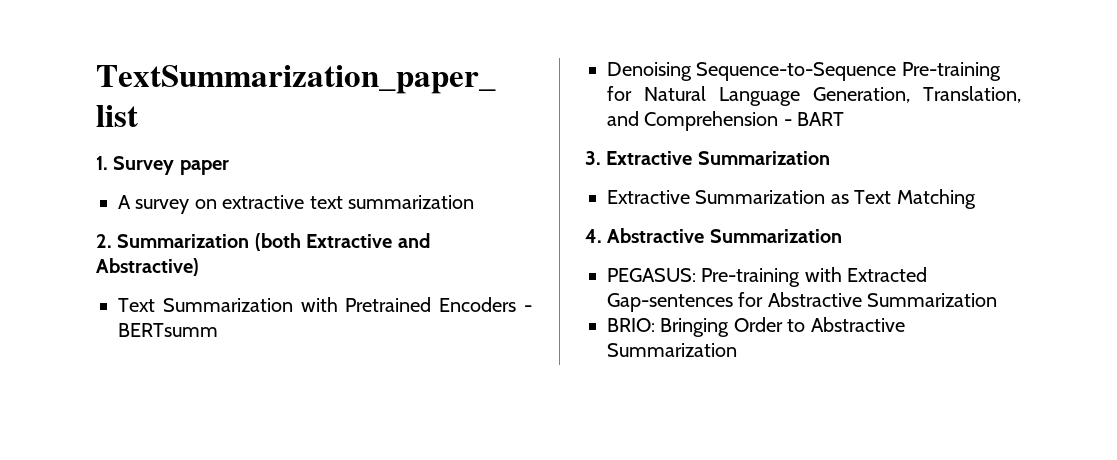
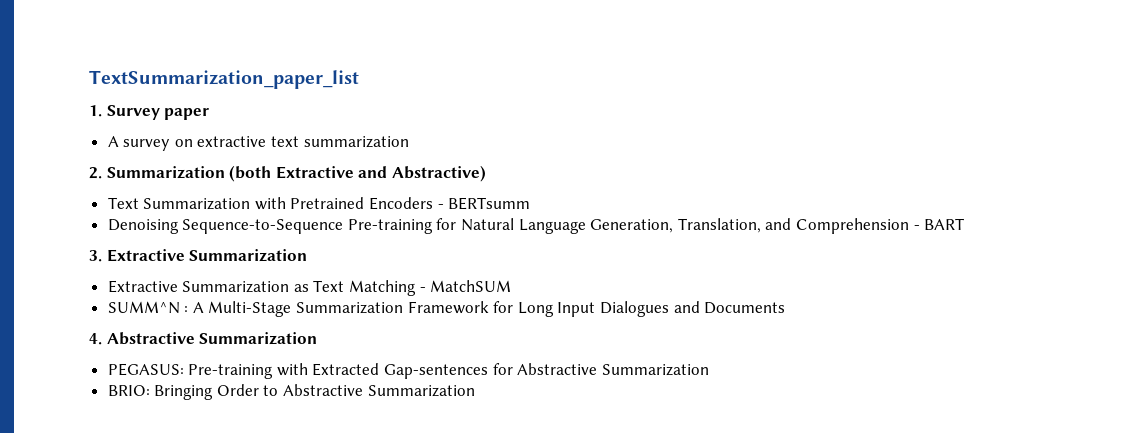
- Extractive Summarization as Text Matching
+ Extractive Summarization as Text Matching - MatchSUM
+ SUMM^N : A Multi-Stage Summarization Framework for Long Input Dialogues and Documents

